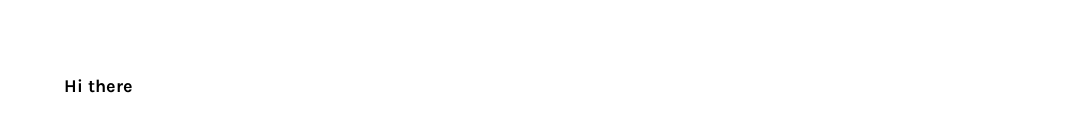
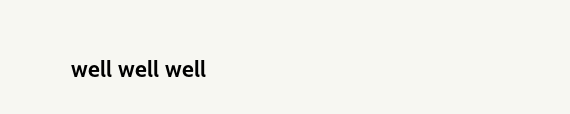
- Hi there
+ well well well

